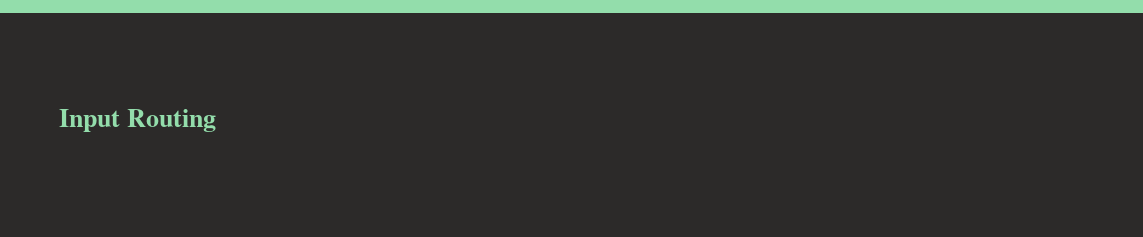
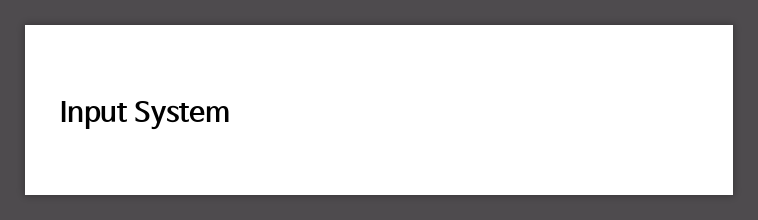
- Input Routing
+ Input System

